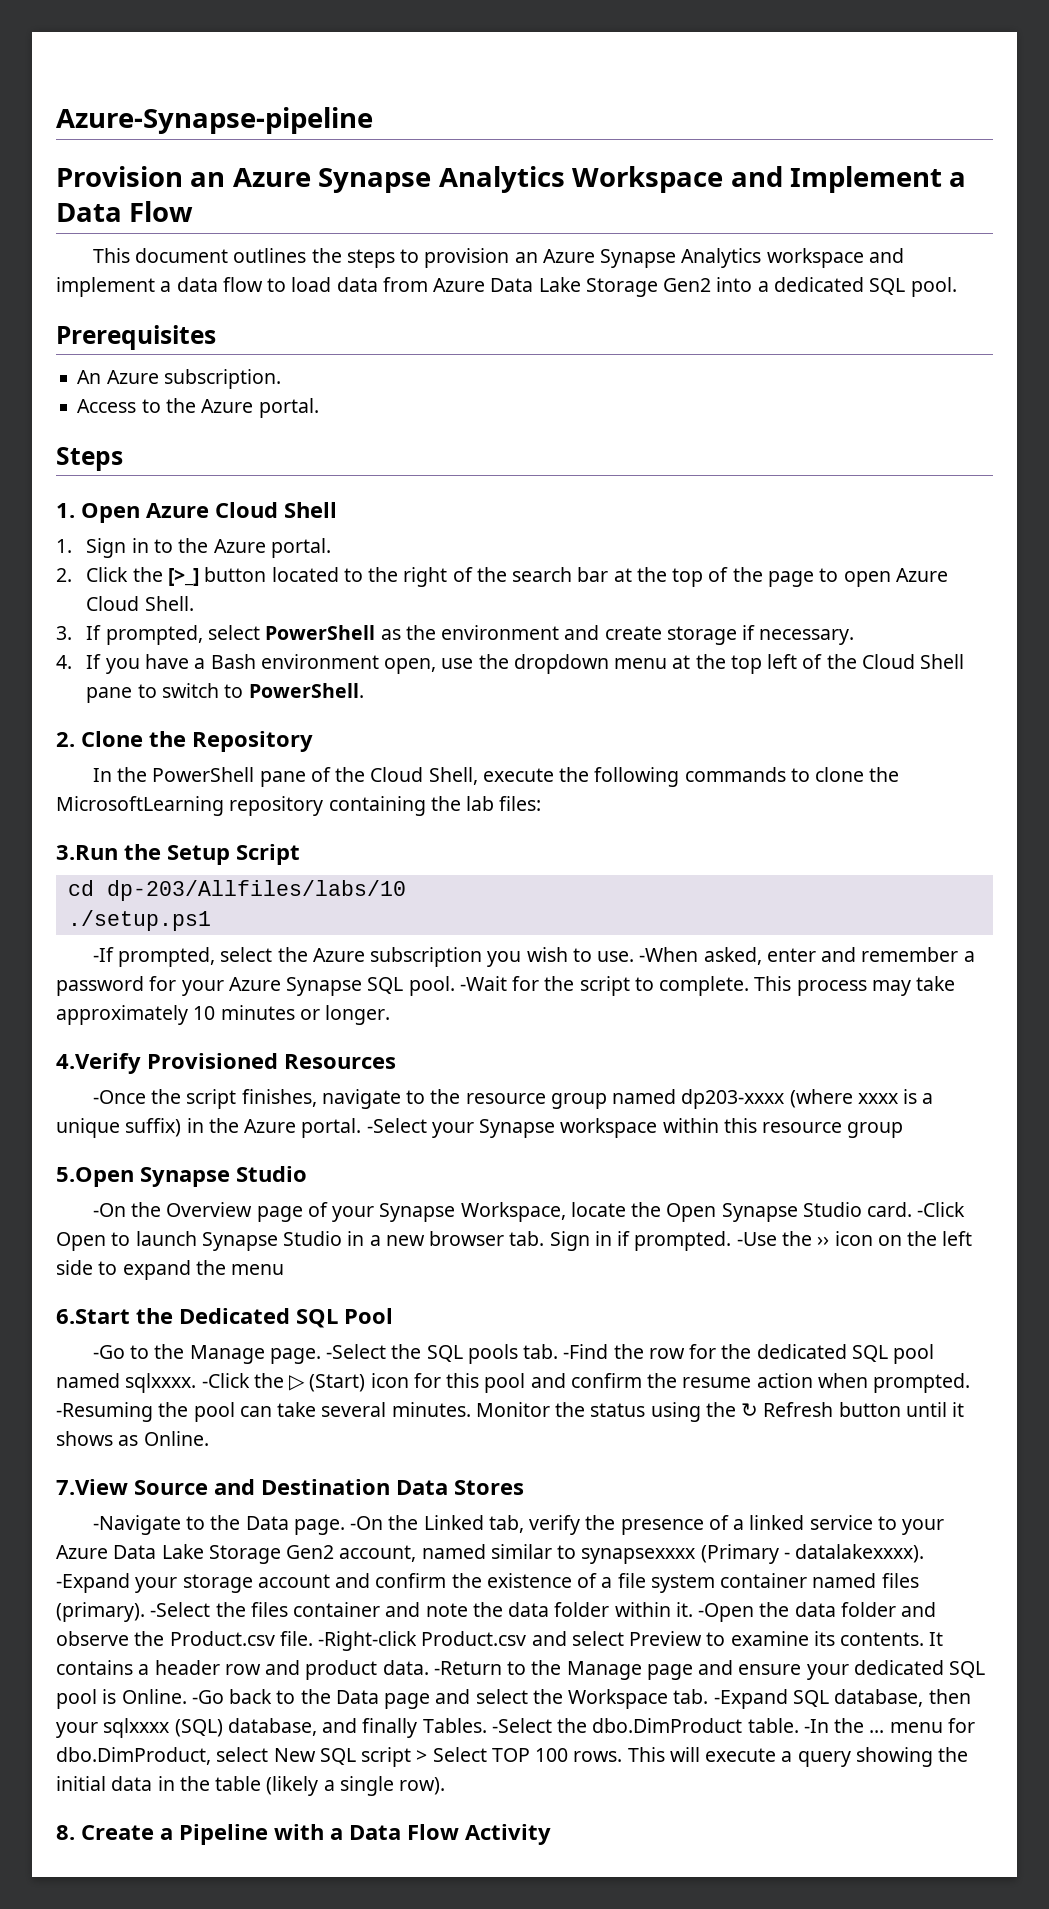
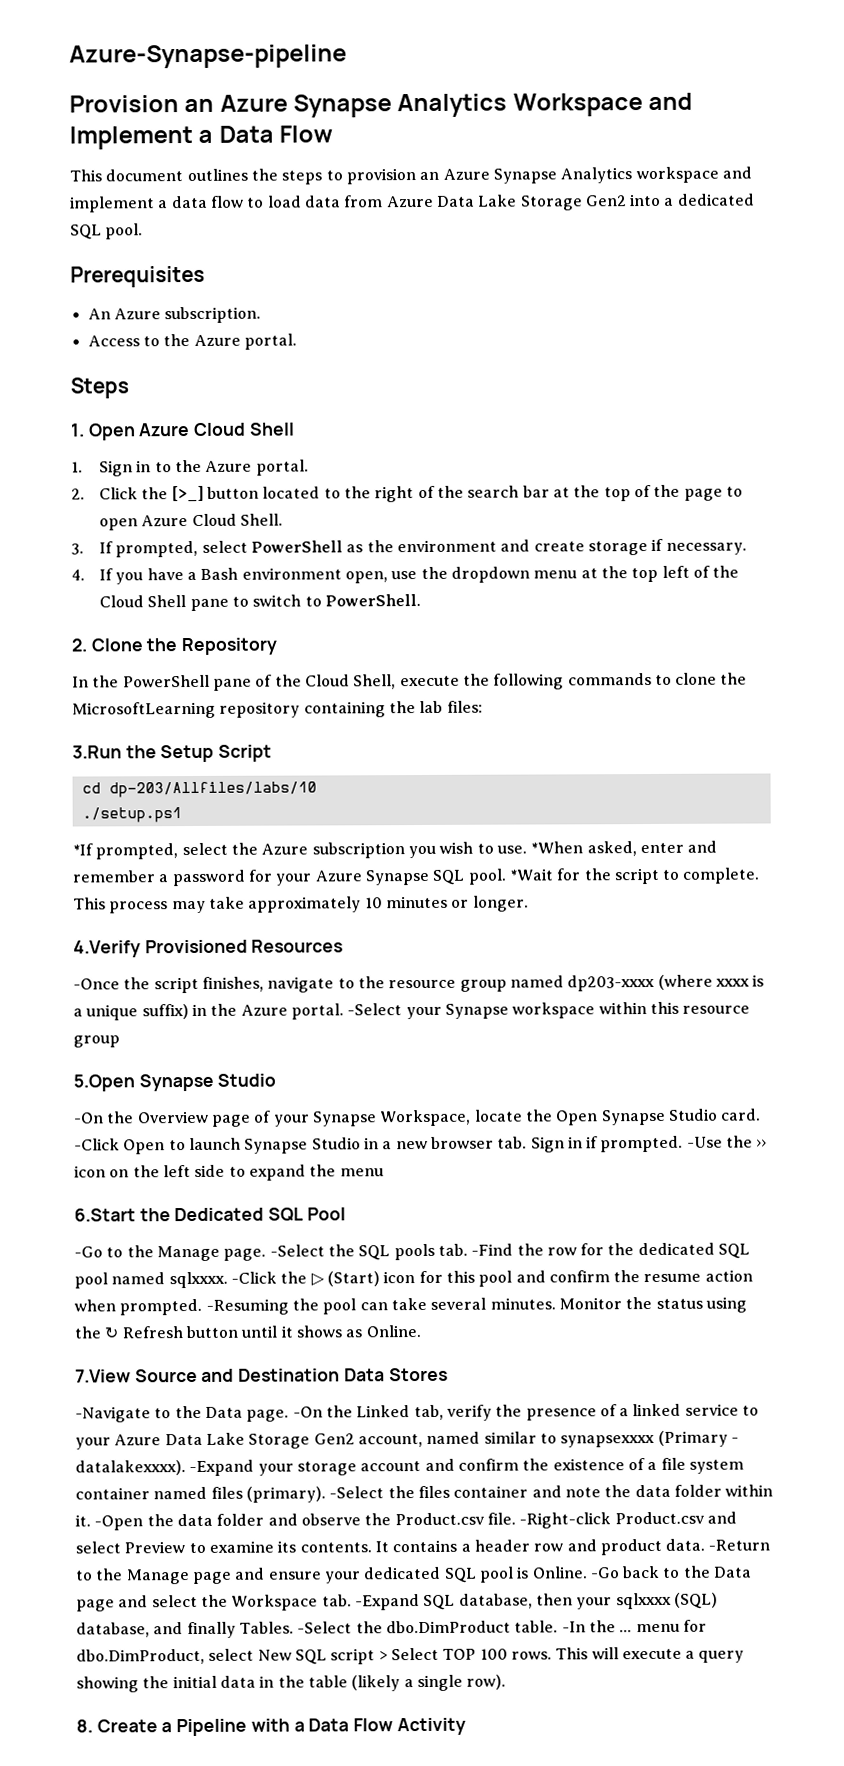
- -If prompted, select the Azure subscription you wish to use.
+ *If prompted, select the Azure subscription you wish to use.
- -When asked, enter and remember a password for your Azure Synapse SQL pool.
+ *When asked, enter and remember a password for your Azure Synapse SQL pool.
- -Wait for the script to complete.
+ *Wait for the script to complete.

